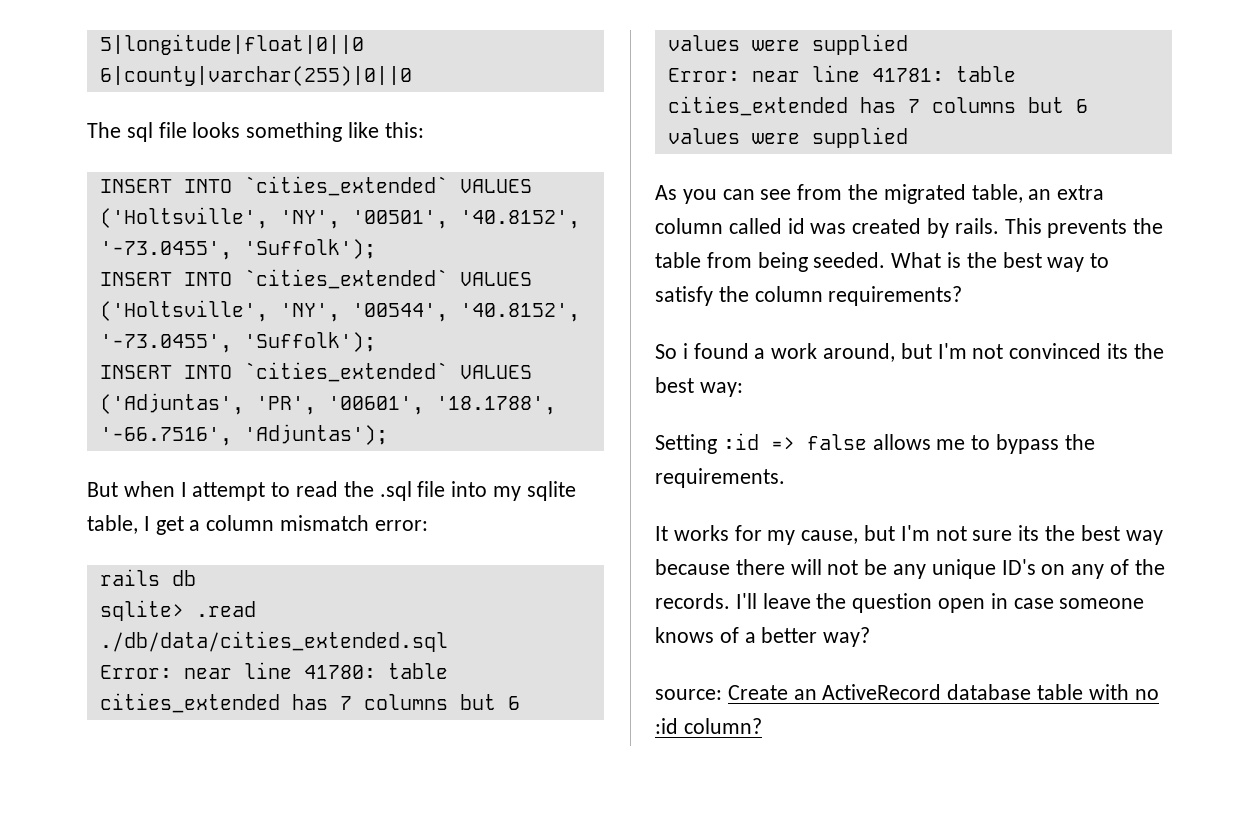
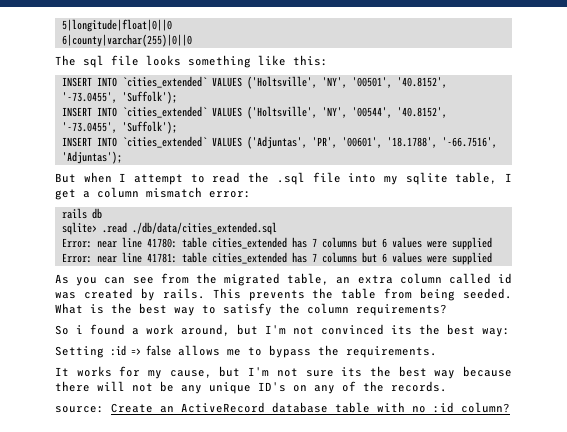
- I'll leave the question open in case someone knows of a better way?

